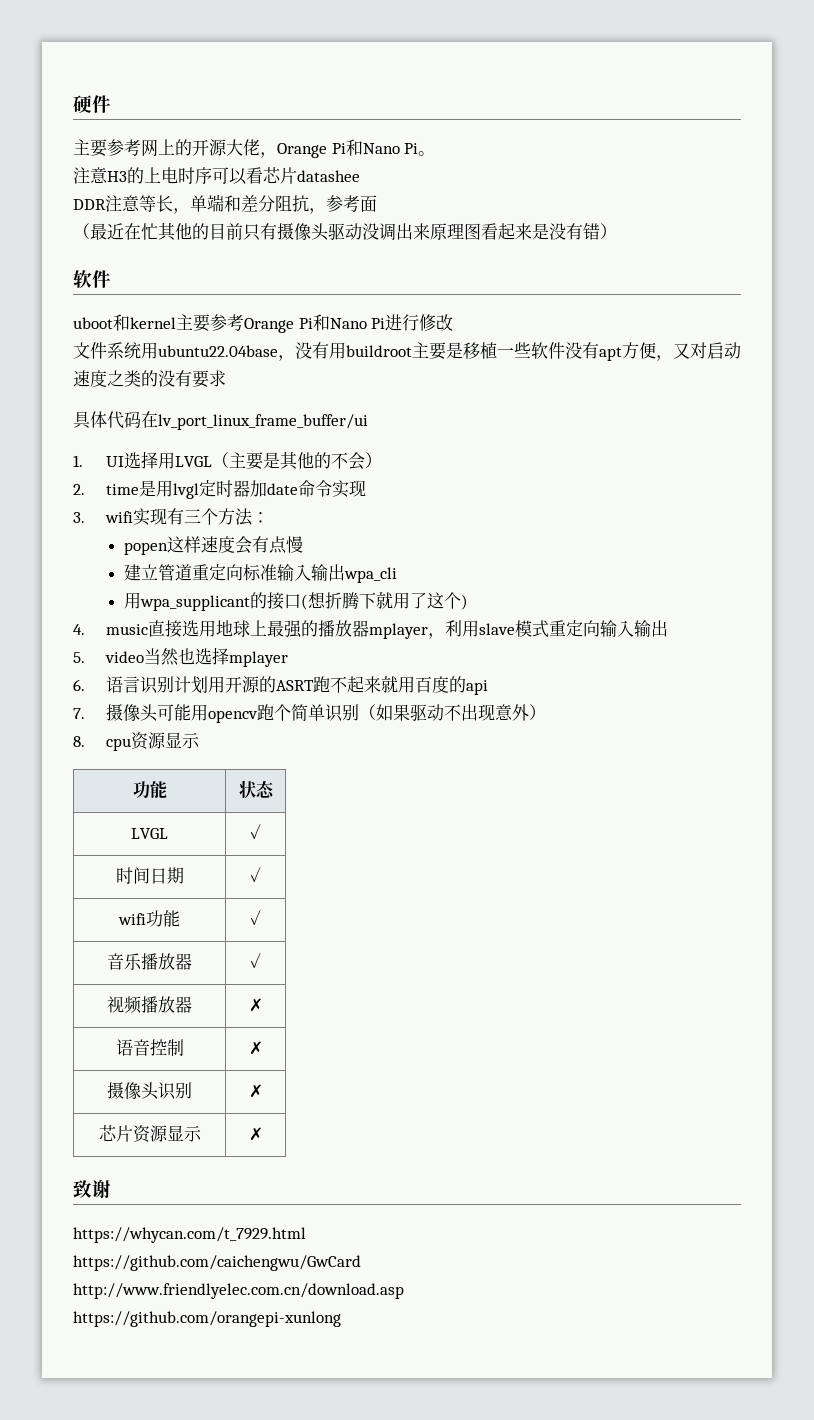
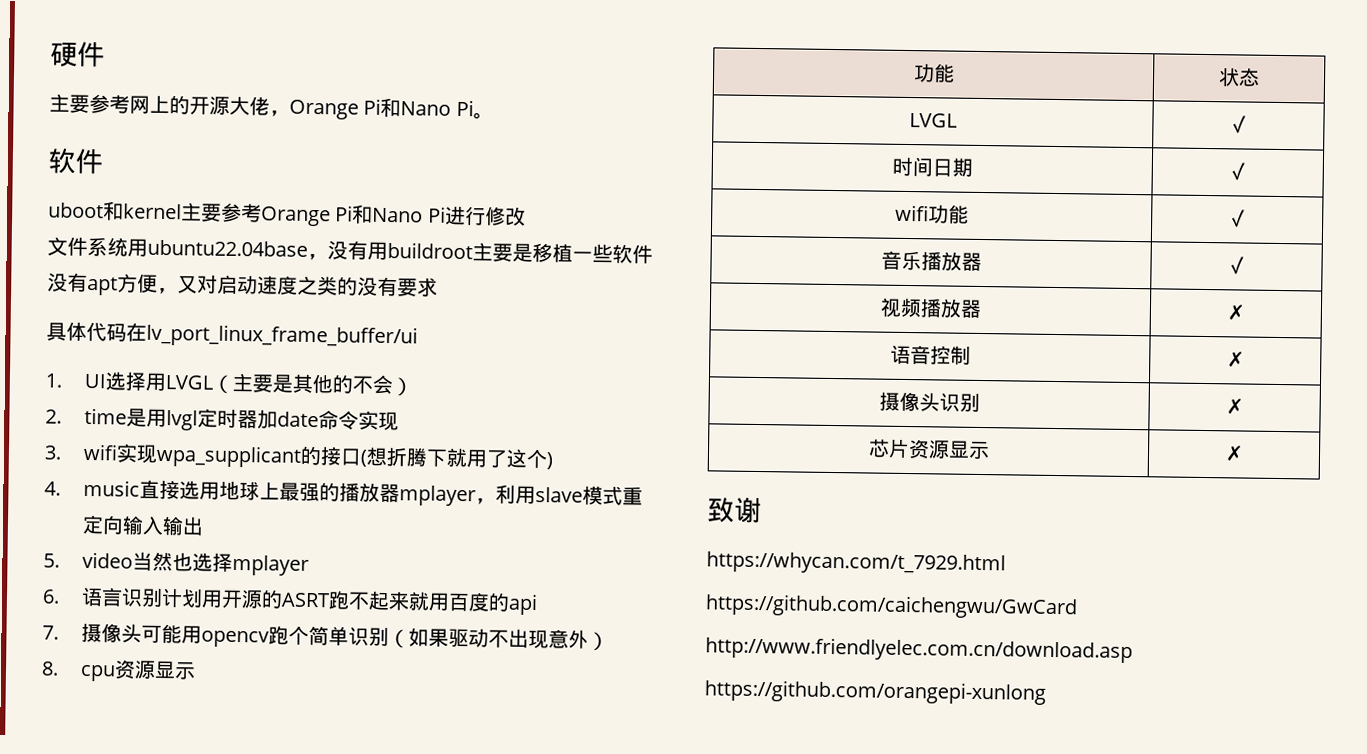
- 注意H3的上电时序可以看芯片datashee
- DDR注意等长，单端和差分阻抗，参考面
- （最近在忙其他的目前只有摄像头驱动没调出来原理图看起来是没有错）
- 3. wifi实现有三个方法：
- popen这样速度会有点慢
- 建立管道重定向标准输入输出wpa_cli
- 用wpa_supplicant的接口(想折腾下就用了这个)
+ 3. wifi实现wpa_supplicant的接口(想折腾下就用了这个)

